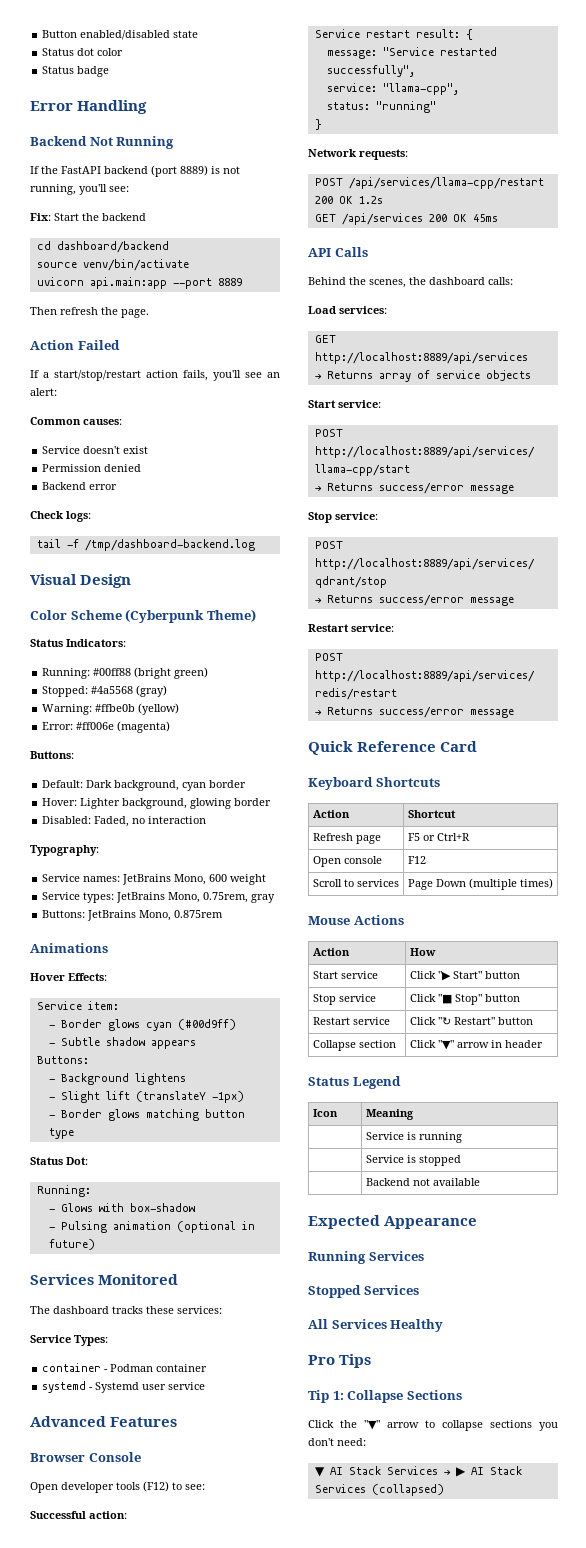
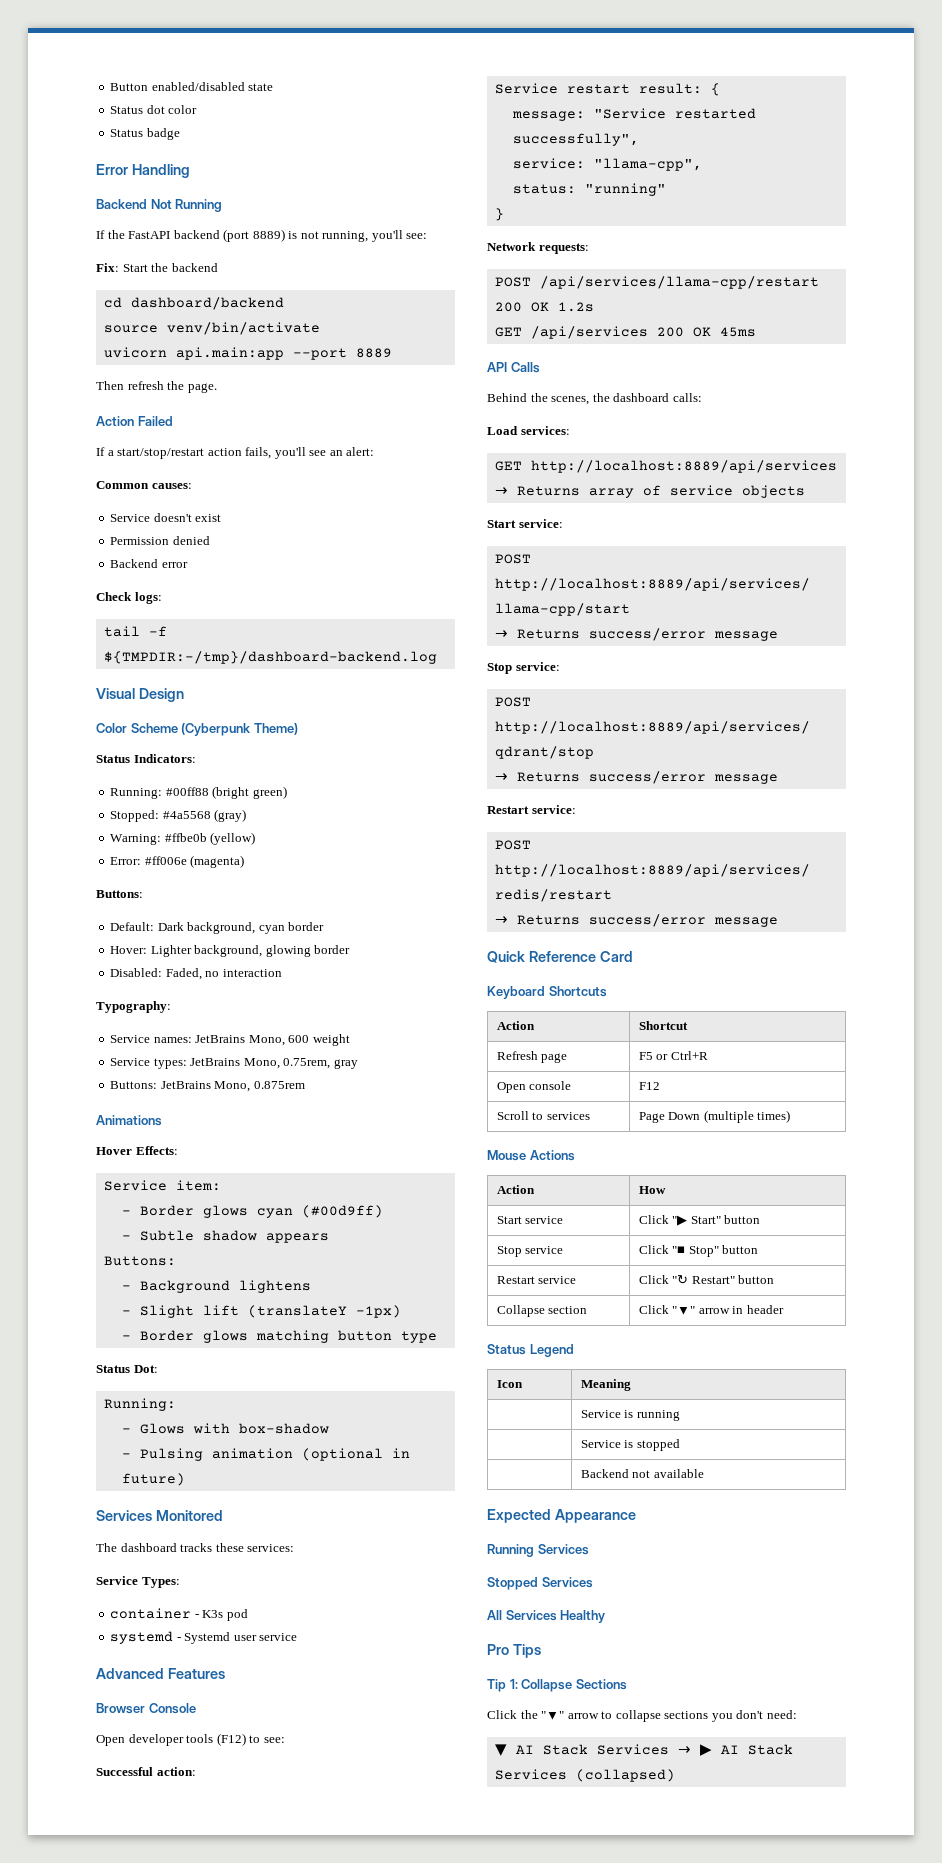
- tail -f /tmp/dashboard-backend.log
+ tail -f ${TMPDIR:-/tmp}/dashboard-backend.log
- container - Podman container
+ container - K3s pod

